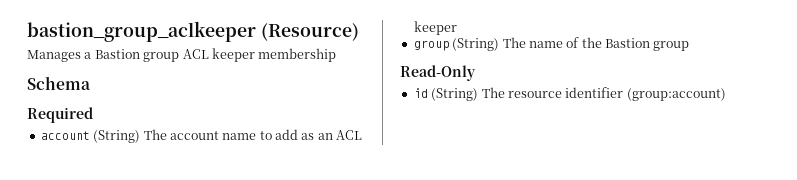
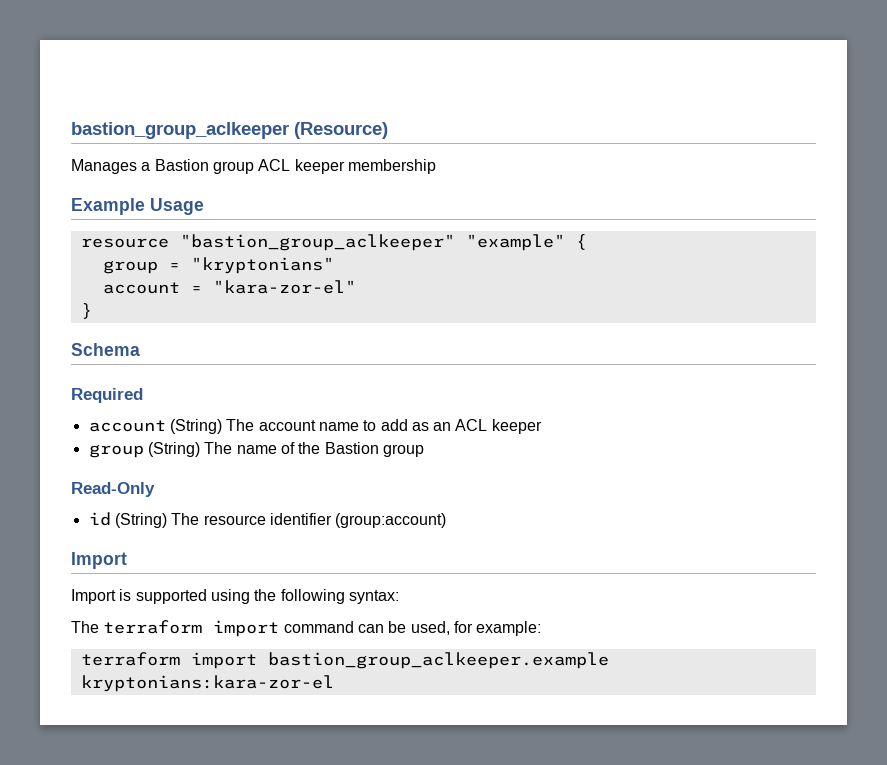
+ Example Usage
+ resource "bastion_group_aclkeeper" "example" {
+ group = "kryptonians"
+ account = "kara-zor-el"
+ }
  id (String) The resource identifier (group:account)
+ Import
+ Import is supported using the following syntax:
+ The terraform import command can be used, for example:
+ terraform import bastion_group_aclkeeper.example kryptonians:kara-zor-el

